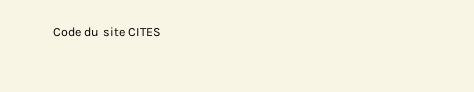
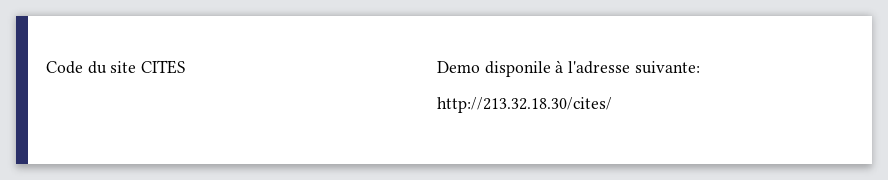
+ Demo disponile à l'adresse suivante:
+ http://213.32.18.30/cites/

